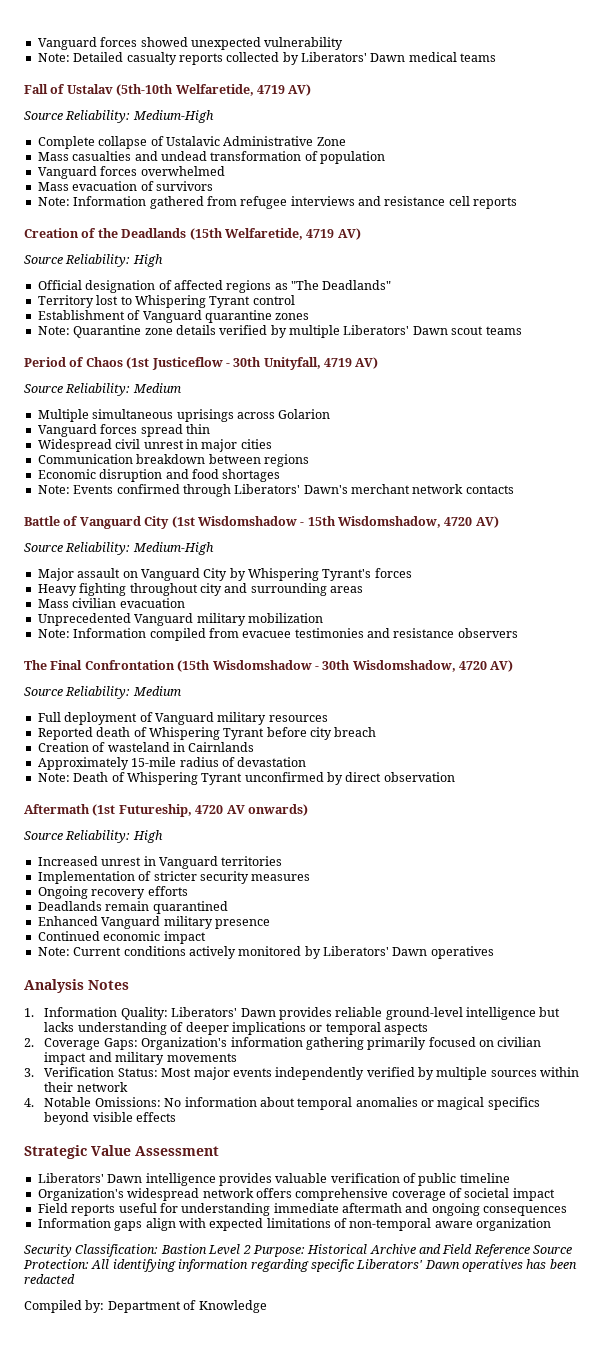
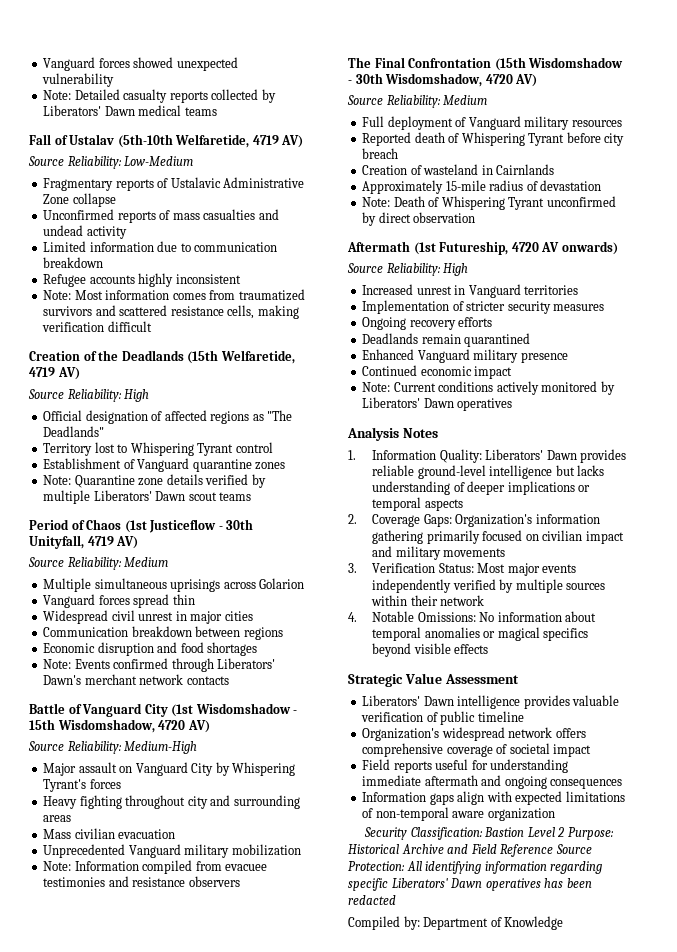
  Fall of Ustalav (5th-10th Welfaretide, 4719 AV)
- Source Reliability: Medium-High
- Complete collapse of Ustalavic Administrative Zone
- Mass casualties and undead transformation of population
- Vanguard forces overwhelmed
- Mass evacuation of survivors
- Note: Information gathered from refugee interviews and resistance cell reports
+ Source Reliability: Low-Medium
+ Fragmentary reports of Ustalavic Administrative Zone collapse
+ Unconfirmed reports of mass casualties and undead activity
+ Limited information due to communication breakdown
+ Refugee accounts highly inconsistent
+ Note: Most information comes from traumatized survivors and scattered resistance cells, making verification difficult

